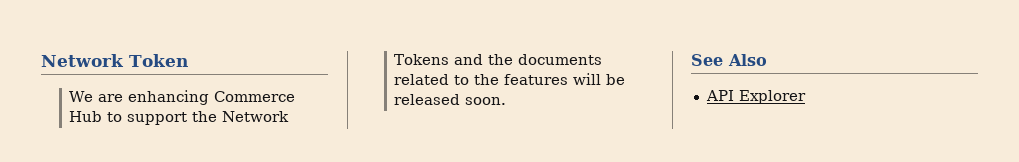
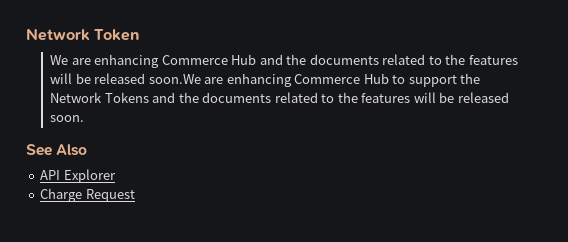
- We are enhancing Commerce Hub to support the Network Tokens and the documents related to the features will be released soon.
+ We are enhancing Commerce Hub and the documents related to the features will be released soon.We are enhancing Commerce Hub to support the Network Tokens and the documents related to the features will be released soon.
+ Charge Request

